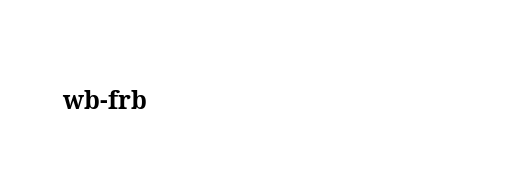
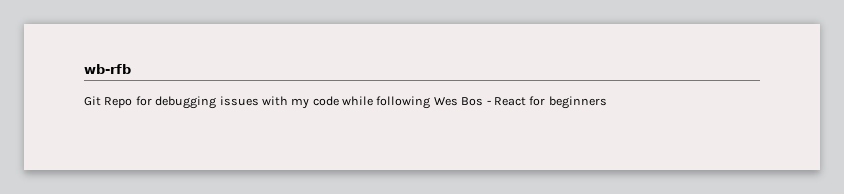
- wb-frb
+ wb-rfb
+ Git Repo for debugging issues with my code while following Wes Bos - React for beginners

